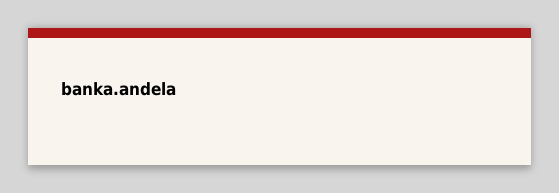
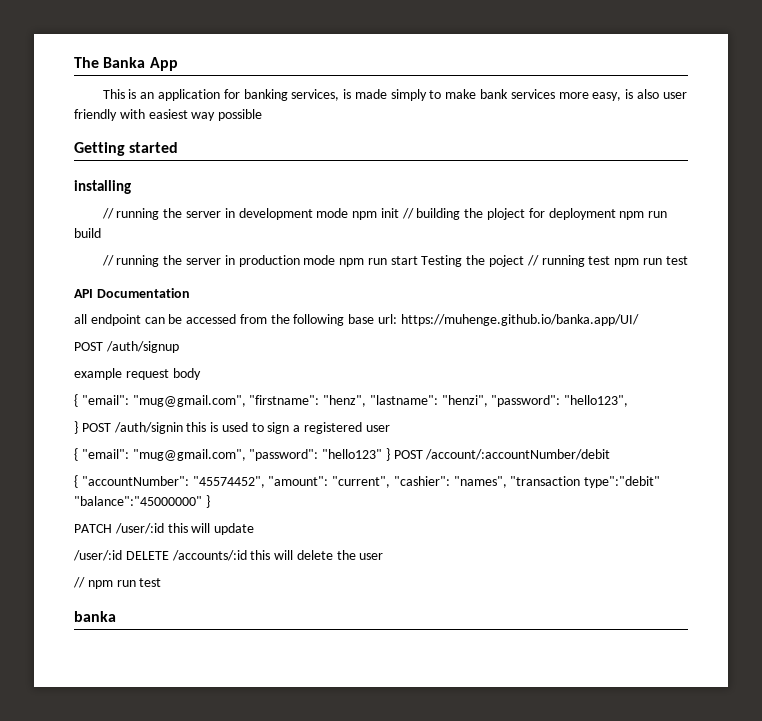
- banka.andela
+ The Banka App
+ This is an application for banking services, is made simply to make bank services more easy, is also user friendly with easiest way possible
+ Getting started
+ installing
+ // running the server in development mode npm init // building the ploject for deployment npm run build
+ // running the server in production mode npm run start Testing the poject // running test npm run test
+ API Documentation
+ all endpoint can be accessed from the following base url: https://muhenge.github.io/banka.app/UI/
+ POST /auth/signup
+ example request body
+ { "email": "mug@gmail.com", "firstname": "henz", "lastname": "henzi", "password": "hello123",
+ } POST /auth/signin this is used to sign a registered user
+ { "email": "mug@gmail.com", "password": "hello123" } POST /account/:accountNumber/debit
+ { "accountNumber": "45574452", "amount": "current", "cashier": "names", "transaction type":"debit" "balance":"45000000" }
+ PATCH /user/:id this will update
+ /user/:id DELETE /accounts/:id this will delete the user
+ // npm run test
+ banka

